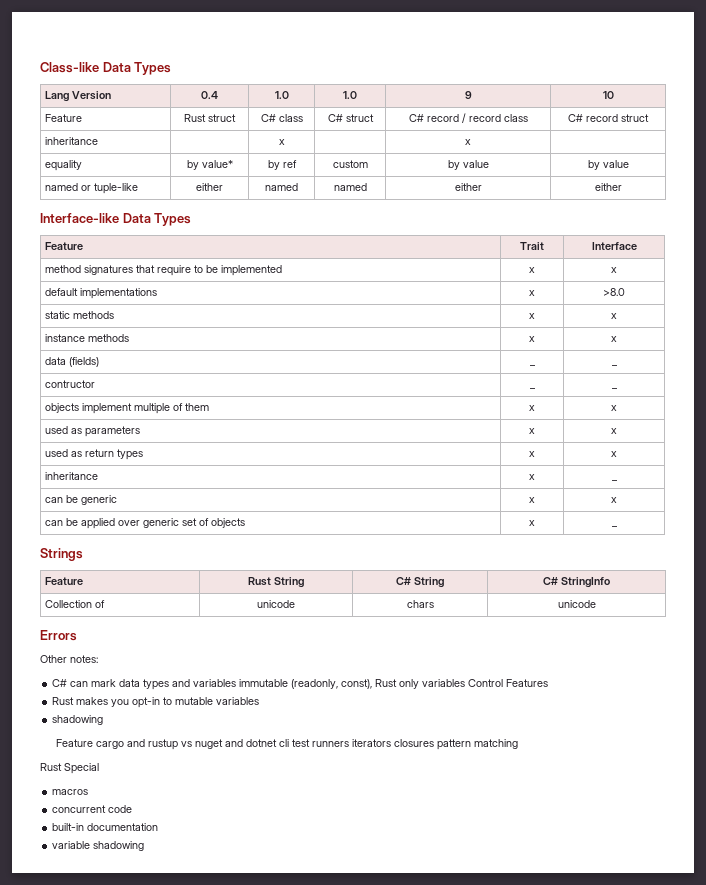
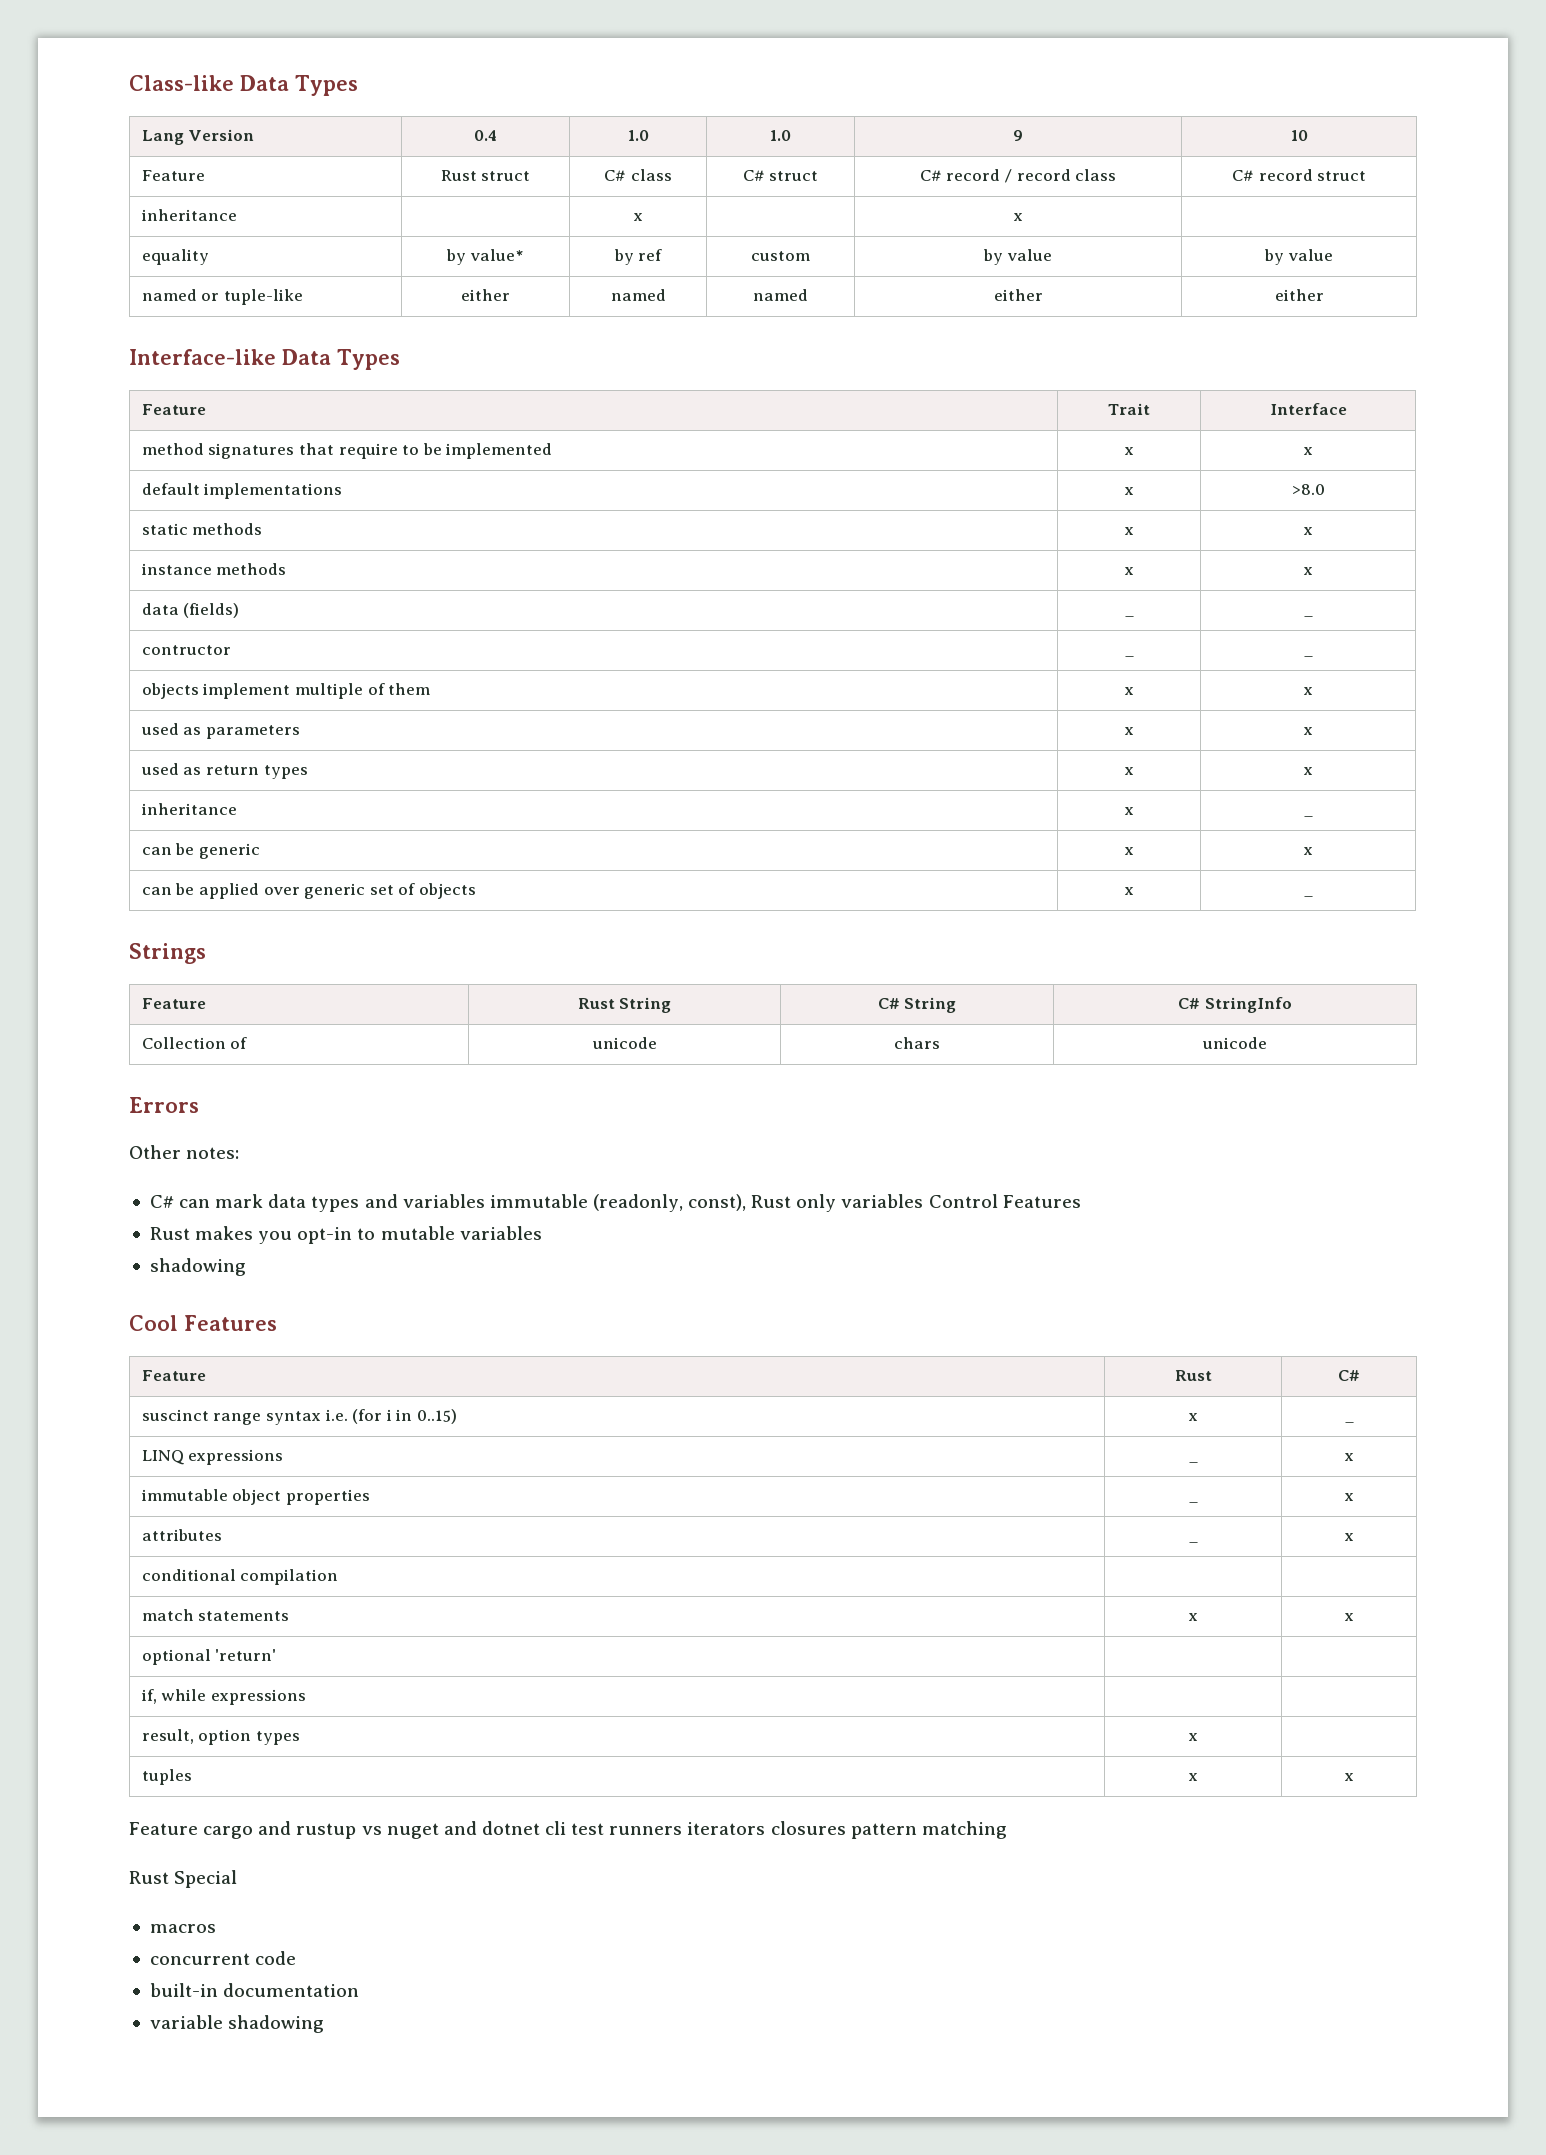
+ Cool Features
+ Feature | Rust | C#
+ suscinct range syntax i.e. (for i in 0..15) | x | _
+ LINQ expressions | _ | x
+ immutable object properties | _ | x
+ attributes | _ | x
+ conditional compilation | |
+ match statements | x | x
+ optional 'return' | |
+ if, while expressions | |
+ result, option types | x |
+ tuples | x | x

